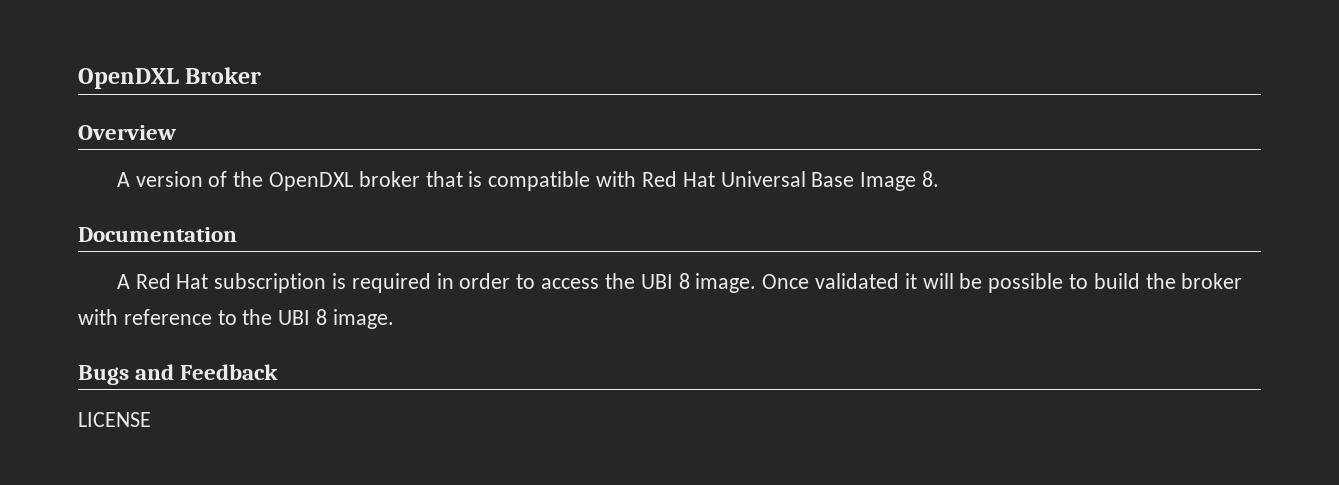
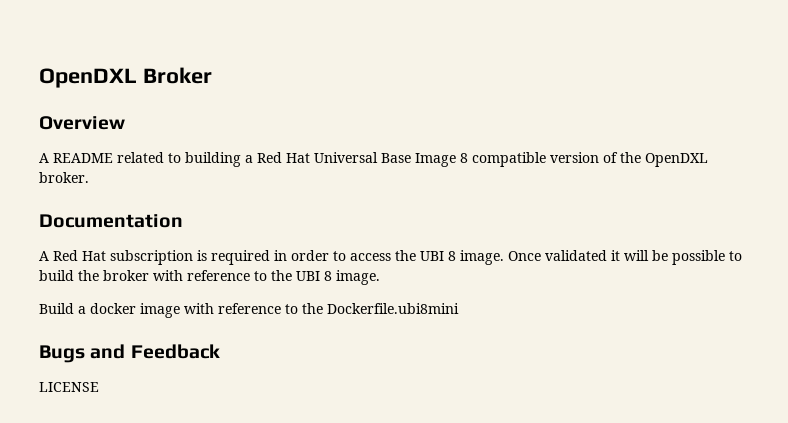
- A version of the OpenDXL broker that is compatible with Red Hat Universal Base Image 8.
+ A README related to building a Red Hat Universal Base Image 8 compatible version of the OpenDXL broker.
+ Build a docker image with reference to the Dockerfile.ubi8mini

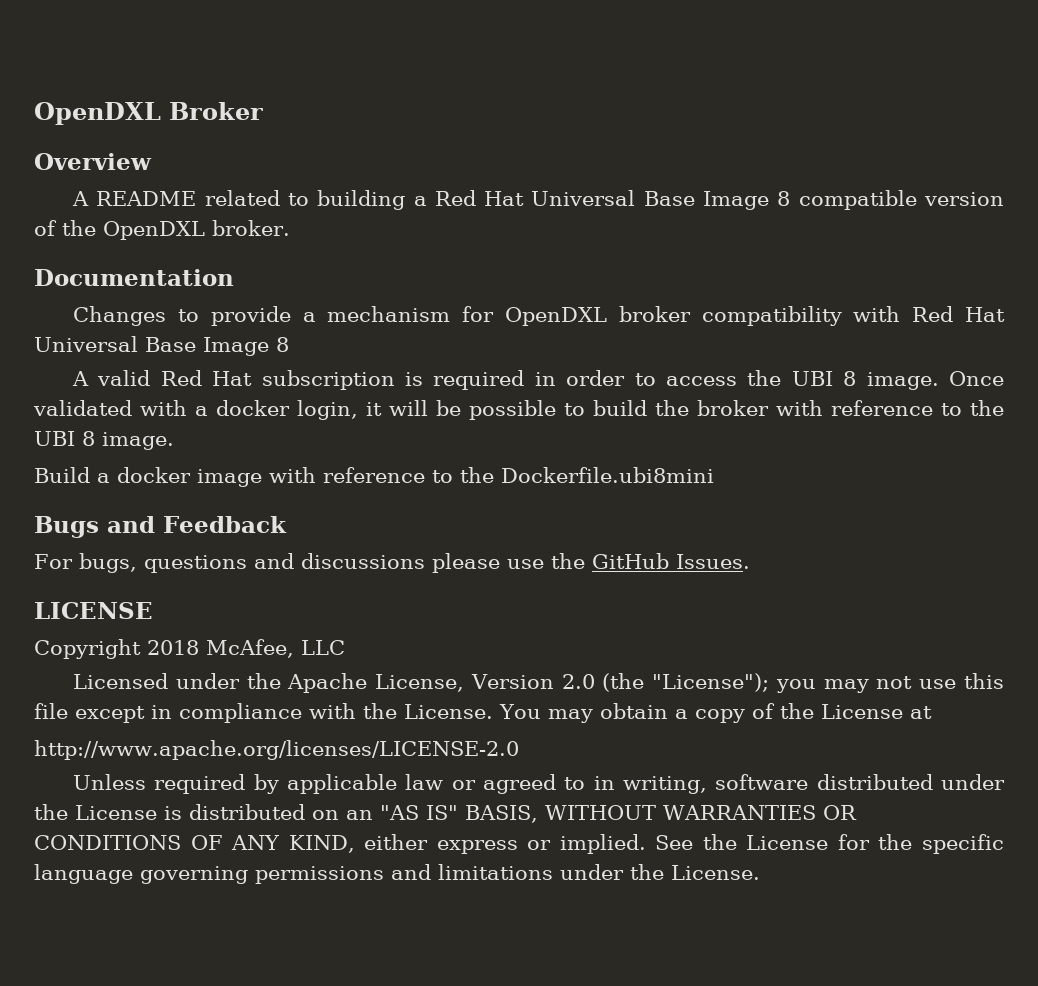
- A Red Hat subscription is required in order to access the UBI 8 image.
+ Changes to provide a mechanism for OpenDXL broker compatibility with Red Hat Universal Base Image 8
+ A valid Red Hat subscription is required in order to access the UBI 8 image.
- Once validated it will be possible to build the broker with reference to the UBI 8 image.
+ Once validated with a docker login, it will be possible to build the broker with reference to the UBI 8 image.
+ For bugs, questions and discussions please use the GitHub Issues.
  LICENSE
+ Copyright 2018 McAfee, LLC
+ Licensed under the Apache License, Version 2.0 (the "License"); you may not use this file except in compliance with the License. You may obtain a copy of the License at
+ http://www.apache.org/licenses/LICENSE-2.0
+ Unless required by applicable law or agreed to in writing, software distributed under the License is distributed on an "AS IS" BASIS, WITHOUT WARRANTIES OR CONDITIONS OF ANY KIND, either express or implied. See the License for the specific language governing permissions and limitations under the License.

